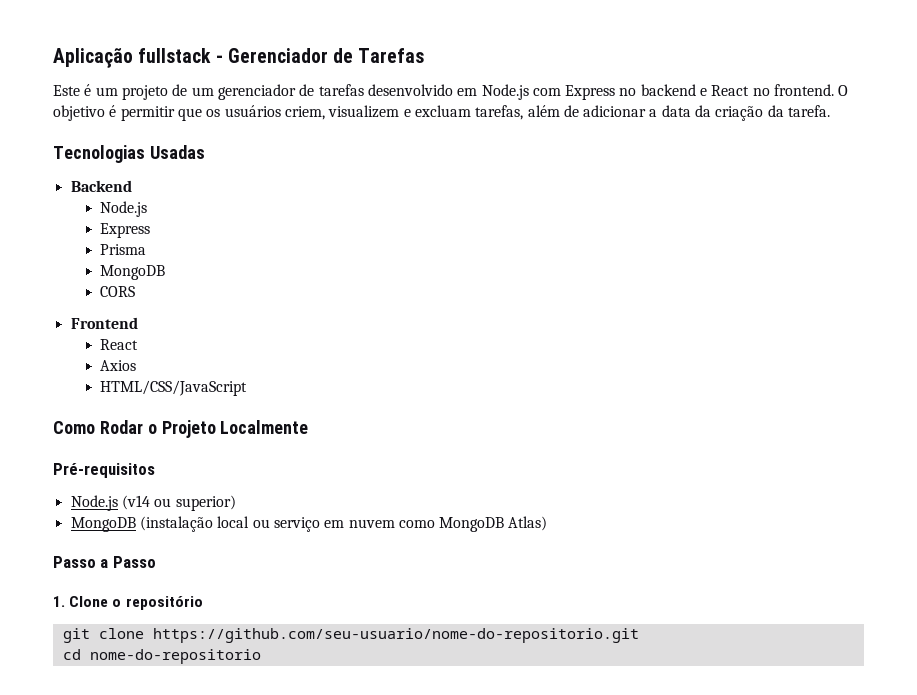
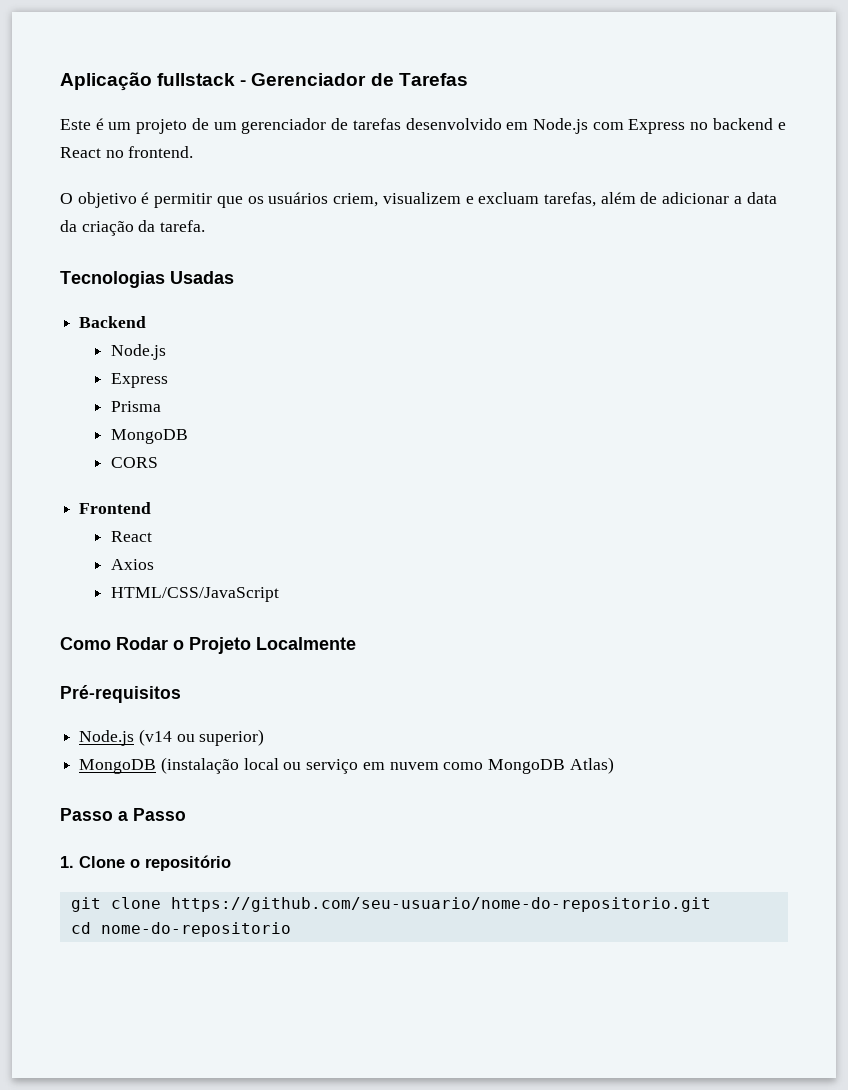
- Este é um projeto de um gerenciador de tarefas desenvolvido em Node.js com Express no backend e React no frontend. O objetivo é permitir que os usuários criem, visualizem e excluam tarefas, além de adicionar a data da criação da tarefa.
+ Este é um projeto de um gerenciador de tarefas desenvolvido em Node.js com Express no backend e React no frontend.
+ O objetivo é permitir que os usuários criem, visualizem e excluam tarefas, além de adicionar a data da criação da tarefa.

